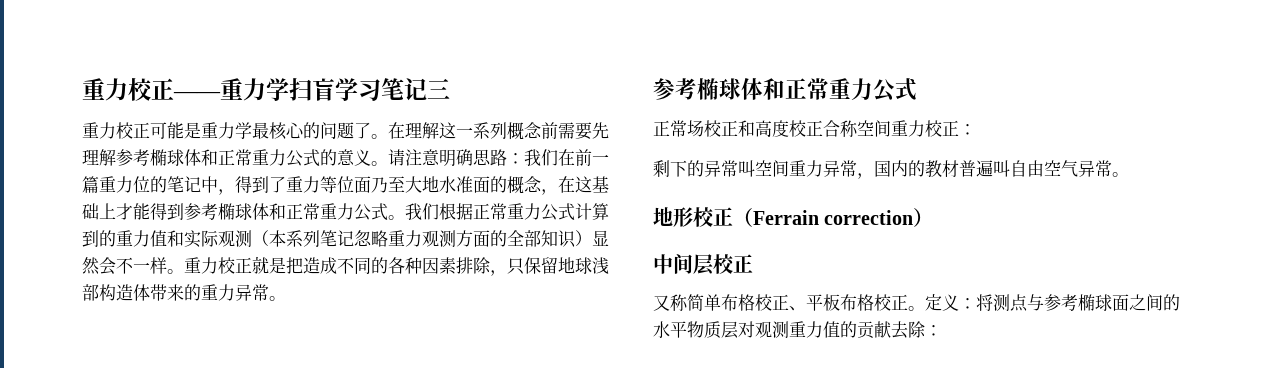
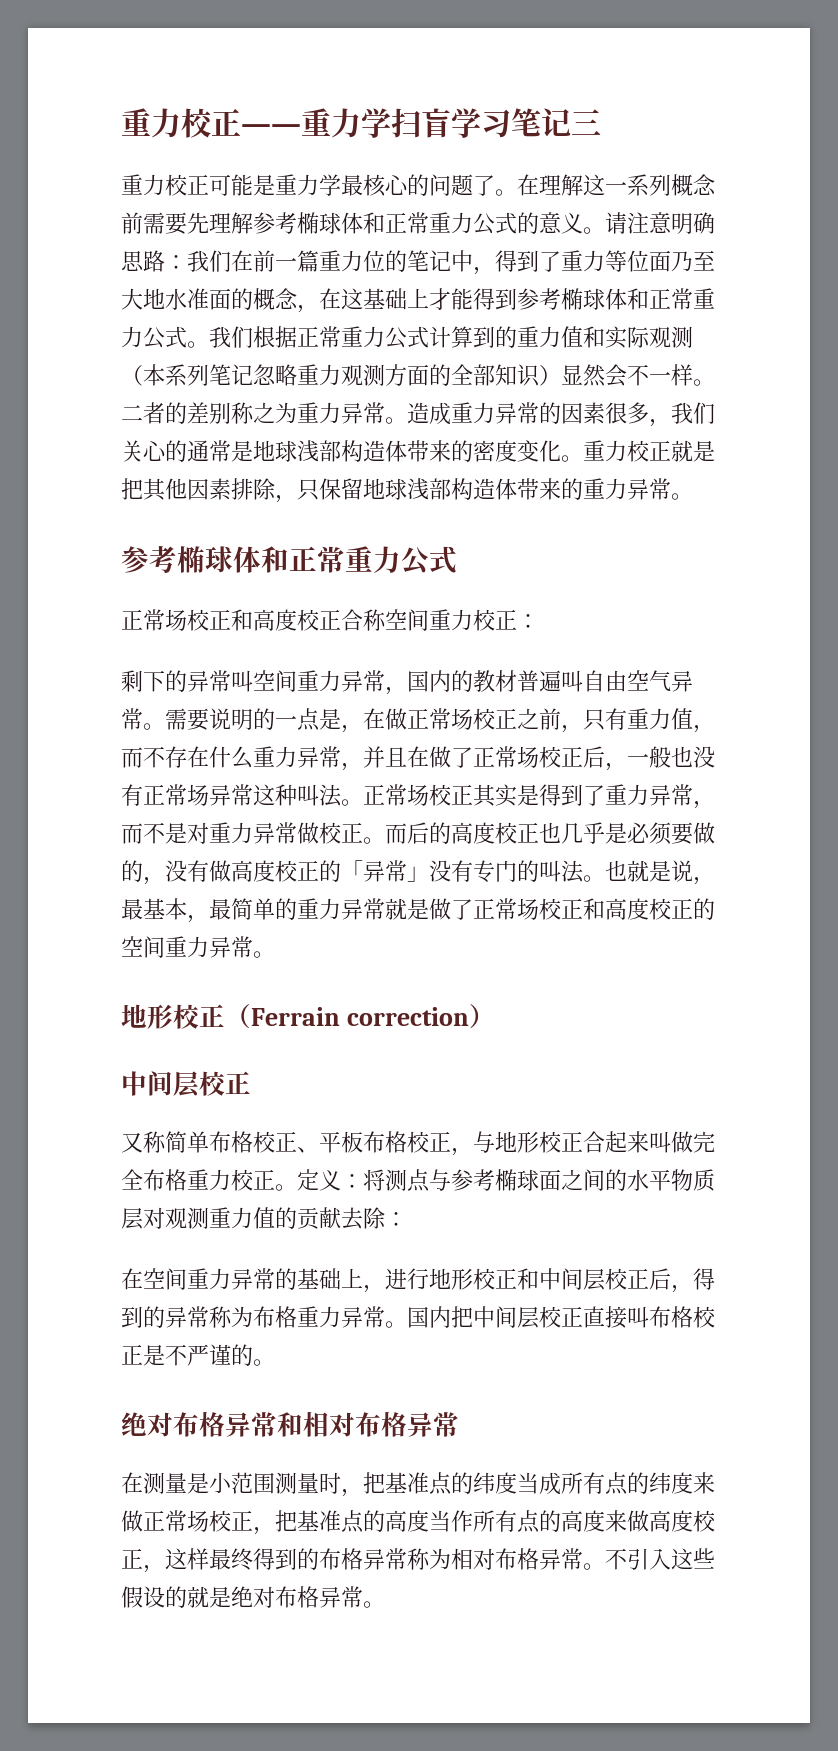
- 重力校正就是把造成不同的各种因素排除，只保留地球浅部构造体带来的重力异常。
+ 二者的差别称之为重力异常。造成重力异常的因素很多，我们关心的通常是地球浅部构造体带来的密度变化。重力校正就是把其他因素排除，只保留地球浅部构造体带来的重力异常。
+ 需要说明的一点是，在做正常场校正之前，只有重力值，而不存在什么重力异常，并且在做了正常场校正后，一般也没有正常场异常这种叫法。正常场校正其实是得到了重力异常，而不是对重力异常做校正。而后的高度校正也几乎是必须要做的，没有做高度校正的「异常」没有专门的叫法。也就是说，最基本，最简单的重力异常就是做了正常场校正和高度校正的空间重力异常。
- 又称简单布格校正、平板布格校正。
+ 又称简单布格校正、平板布格校正，与地形校正合起来叫做完全布格重力校正。
+ 在空间重力异常的基础上，进行地形校正和中间层校正后，得到的异常称为布格重力异常。国内把中间层校正直接叫布格校正是不严谨的。
+ 绝对布格异常和相对布格异常
+ 在测量是小范围测量时，把基准点的纬度当成所有点的纬度来做正常场校正，把基准点的高度当作所有点的高度来做高度校正，这样最终得到的布格异常称为相对布格异常。不引入这些假设的就是绝对布格异常。

